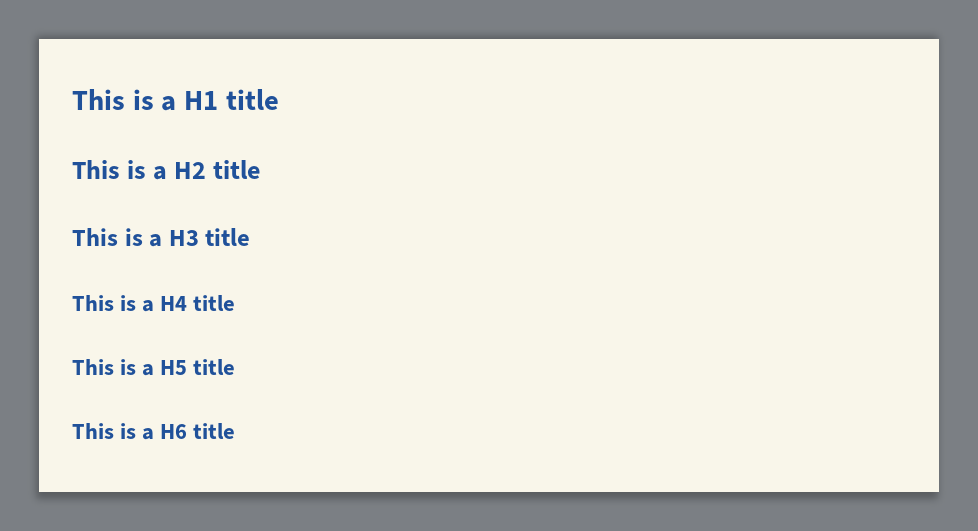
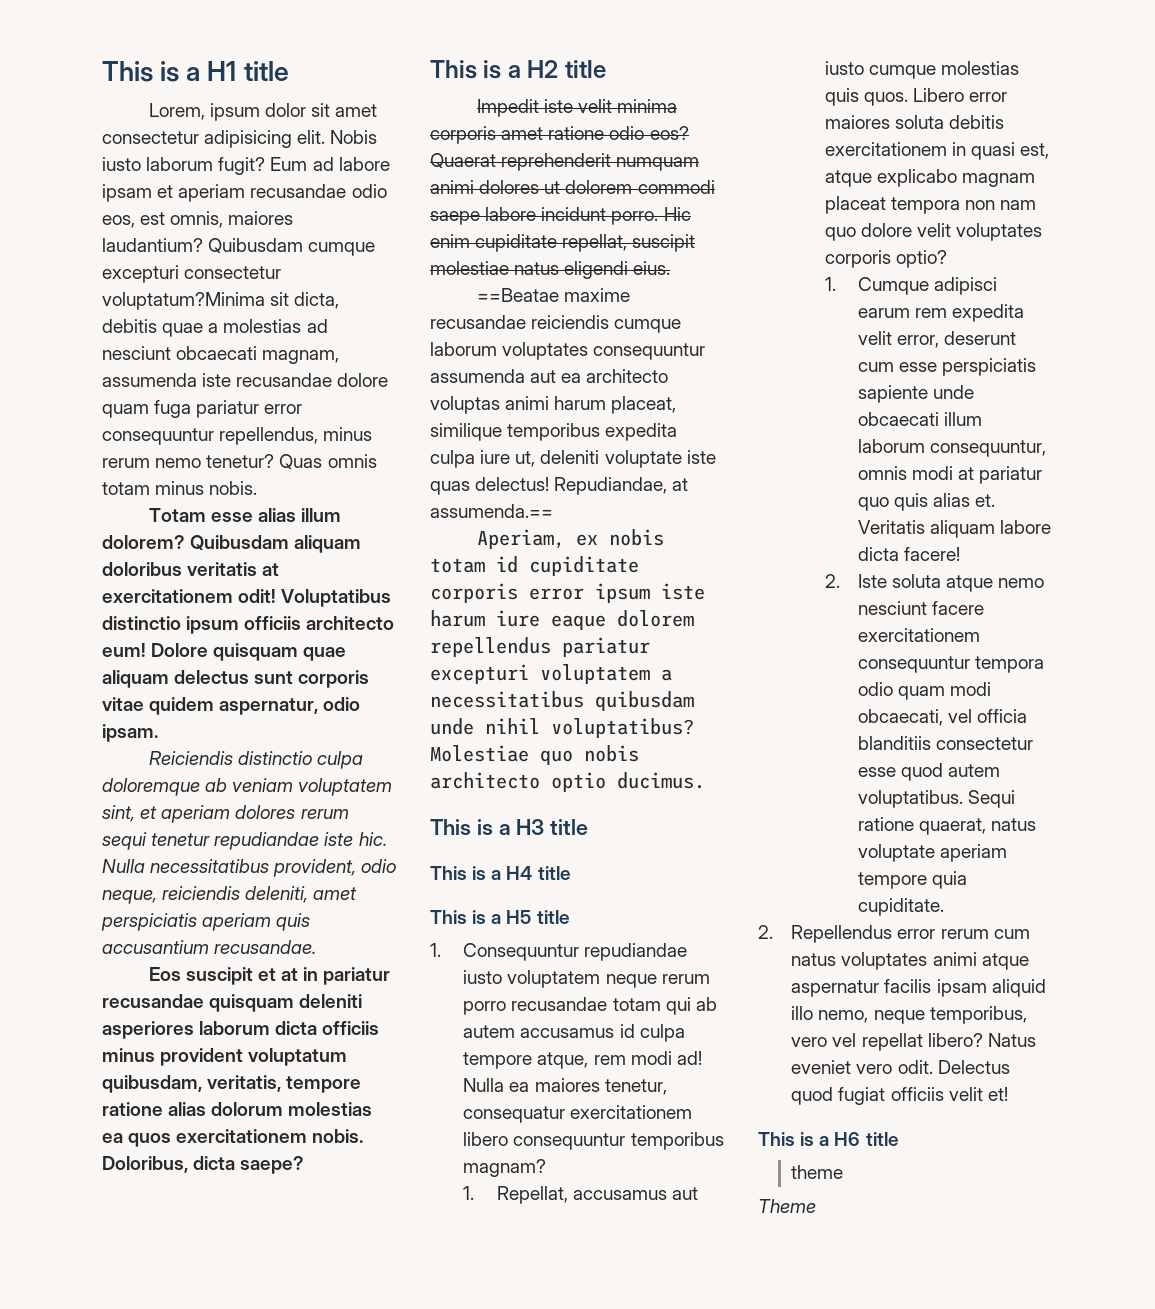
+ Lorem, ipsum dolor sit amet consectetur adipisicing elit. Nobis iusto laborum fugit? Eum ad labore ipsam et aperiam recusandae odio eos, est omnis, maiores laudantium? Quibusdam cumque excepturi consectetur voluptatum?Minima sit dicta, debitis quae a molestias ad nesciunt obcaecati magnam, assumenda iste recusandae dolore quam fuga pariatur error consequuntur repellendus, minus rerum nemo tenetur? Quas omnis totam minus nobis.
+ Totam esse alias illum dolorem? Quibusdam aliquam doloribus veritatis at exercitationem odit! Voluptatibus distinctio ipsum officiis architecto eum! Dolore quisquam quae aliquam delectus sunt corporis vitae quidem aspernatur, odio ipsam.
+ Reiciendis distinctio culpa doloremque ab veniam voluptatem sint, et aperiam dolores rerum sequi tenetur repudiandae iste hic. Nulla necessitatibus provident, odio neque, reiciendis deleniti, amet perspiciatis aperiam quis accusantium recusandae.
+ Eos suscipit et at in pariatur recusandae quisquam deleniti asperiores laborum dicta officiis minus provident voluptatum quibusdam, veritatis, tempore ratione alias dolorum molestias ea quos exercitationem nobis. Doloribus, dicta saepe?
+ Impedit iste velit minima corporis amet ratione odio eos? Quaerat reprehenderit numquam animi dolores ut dolorem commodi saepe labore incidunt porro. Hic enim cupiditate repellat, suscipit molestiae natus eligendi eius.
+ ==Beatae maxime recusandae reiciendis cumque laborum voluptates consequuntur assumenda aut ea architecto voluptas animi harum placeat, similique temporibus expedita culpa iure ut, deleniti voluptate iste quas delectus! Repudiandae, at assumenda.==
+ Aperiam, ex nobis totam id cupiditate corporis error ipsum iste harum iure eaque dolorem repellendus pariatur excepturi voluptatem a necessitatibus quibusdam unde nihil voluptatibus? Molestiae quo nobis architecto optio ducimus.
+ 1. Consequuntur repudiandae iusto voluptatem neque rerum porro recusandae totam qui ab autem accusamus id culpa tempore atque, rem modi ad! Nulla ea maiores tenetur, consequatur exercitationem libero consequuntur temporibus magnam?
+ 1. Repellat, accusamus aut iusto cumque molestias quis quos. Libero error maiores soluta debitis exercitationem in quasi est, atque explicabo magnam placeat tempora non nam quo dolore velit voluptates corporis optio?
+ 1. Cumque adipisci earum rem expedita velit error, deserunt cum esse perspiciatis sapiente unde obcaecati illum laborum consequuntur, omnis modi at pariatur quo quis alias et. Veritatis aliquam labore dicta facere!
+ 2. Iste soluta atque nemo nesciunt facere exercitationem consequuntur tempora odio quam modi obcaecati, vel officia blanditiis consectetur esse quod autem voluptatibus. Sequi ratione quaerat, natus voluptate aperiam tempore quia cupiditate.
+ 2. Repellendus error rerum cum natus voluptates animi atque aspernatur facilis ipsam aliquid illo nemo, neque temporibus, vero vel repellat libero? Natus eveniet vero odit. Delectus quod fugiat officiis velit et!
+ theme
+ Theme

